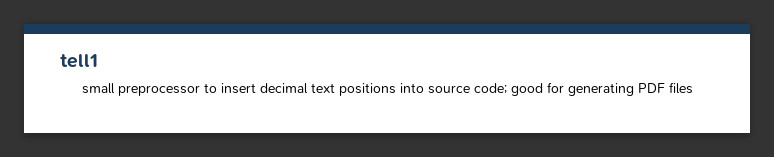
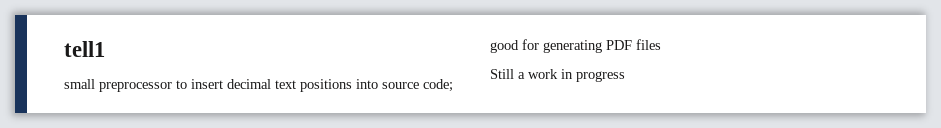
+ Still a work in progress

